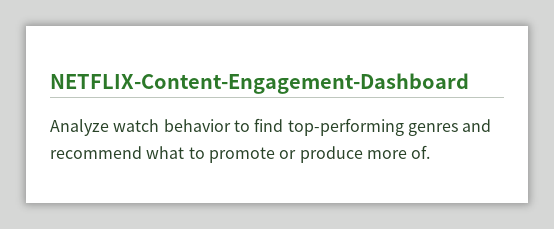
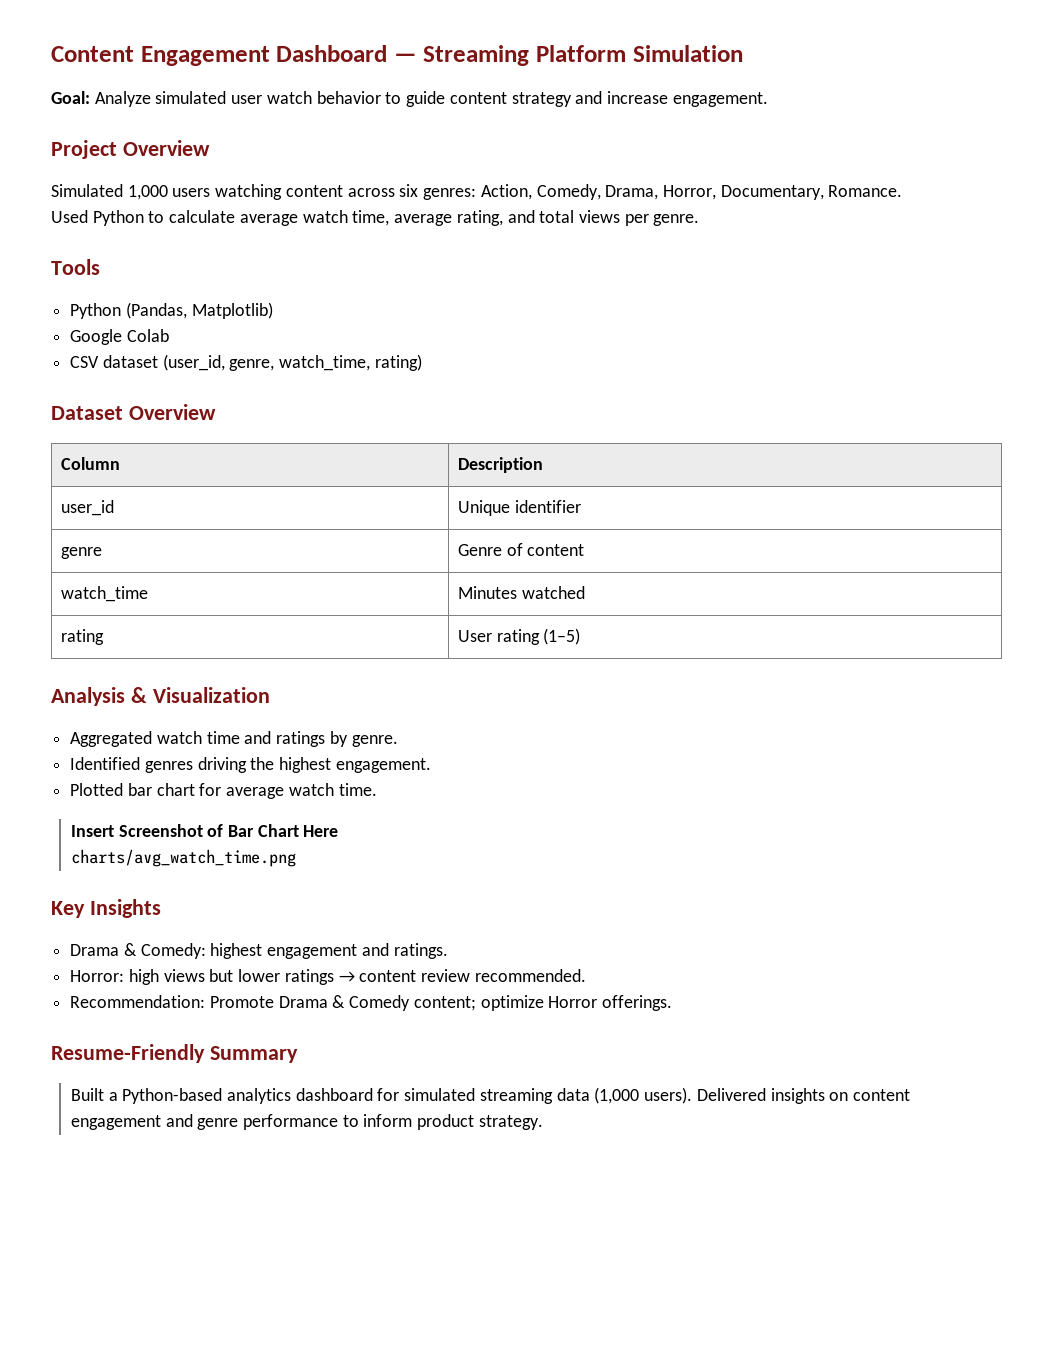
- NETFLIX-Content-Engagement-Dashboard
- Analyze watch behavior to find top-performing genres and recommend what to promote or produce more of.
+ Content Engagement Dashboard — Streaming Platform Simulation
+ Goal: Analyze simulated user watch behavior to guide content strategy and increase engagement.
+ Project Overview
+ Simulated 1,000 users watching content across six genres: Action, Comedy, Drama, Horror, Documentary, Romance.
+ Used Python to calculate average watch time, average rating, and total views per genre.
+ Tools
+ Python (Pandas, Matplotlib)
+ Google Colab
+ CSV dataset (user_id, genre, watch_time, rating)
+ Dataset Overview
+ Column | Description
+ user_id | Unique identifier
+ genre | Genre of content
+ watch_time | Minutes watched
+ rating | User rating (1–5)
+ Analysis & Visualization
+ Aggregated watch time and ratings by genre.
+ Identified genres driving the highest engagement.
+ Plotted bar chart for average watch time.
+ Insert Screenshot of Bar Chart Here
+ charts/avg_watch_time.png
+ Key Insights
+ Drama & Comedy: highest engagement and ratings.
+ Horror: high views but lower ratings → content review recommended.
+ Recommendation: Promote Drama & Comedy content; optimize Horror offerings.
+ Resume-Friendly Summary
+ Built a Python-based analytics dashboard for simulated streaming data (1,000 users). Delivered insights on content engagement and genre performance to inform product strategy.

